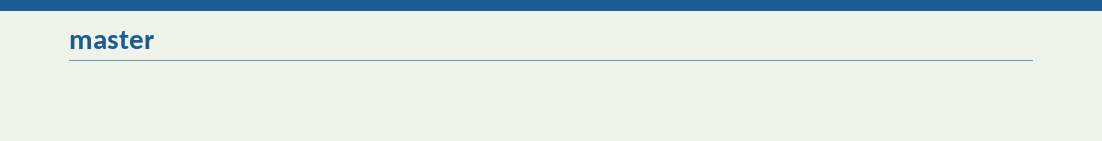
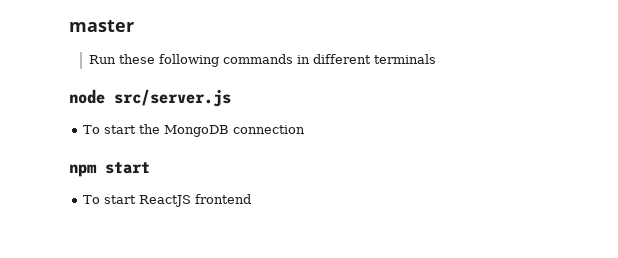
+ Run these following commands in different terminals
+ node src/server.js
+ To start the MongoDB connection
+ npm start
+ To start ReactJS frontend

